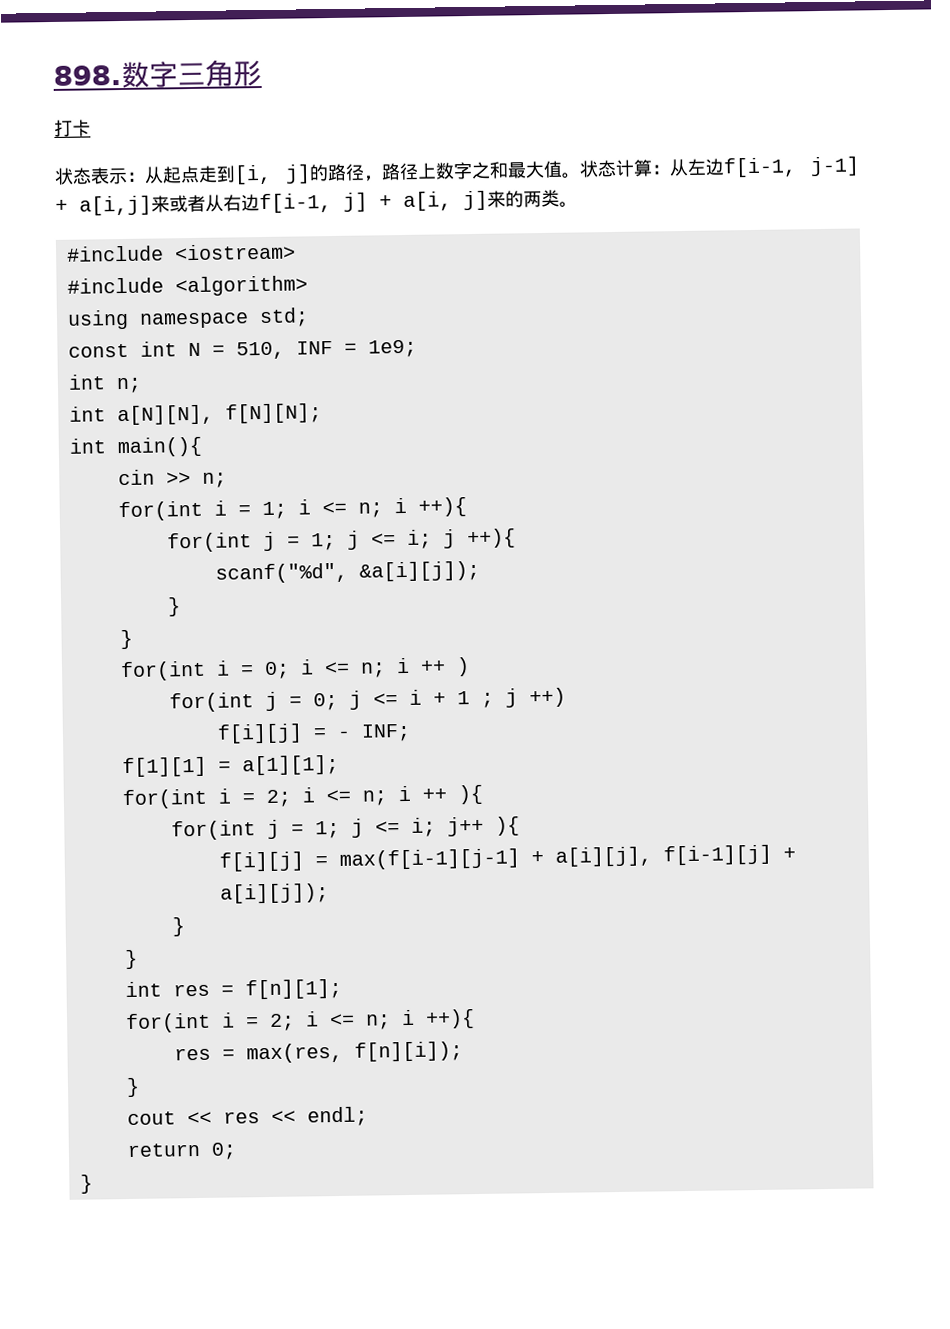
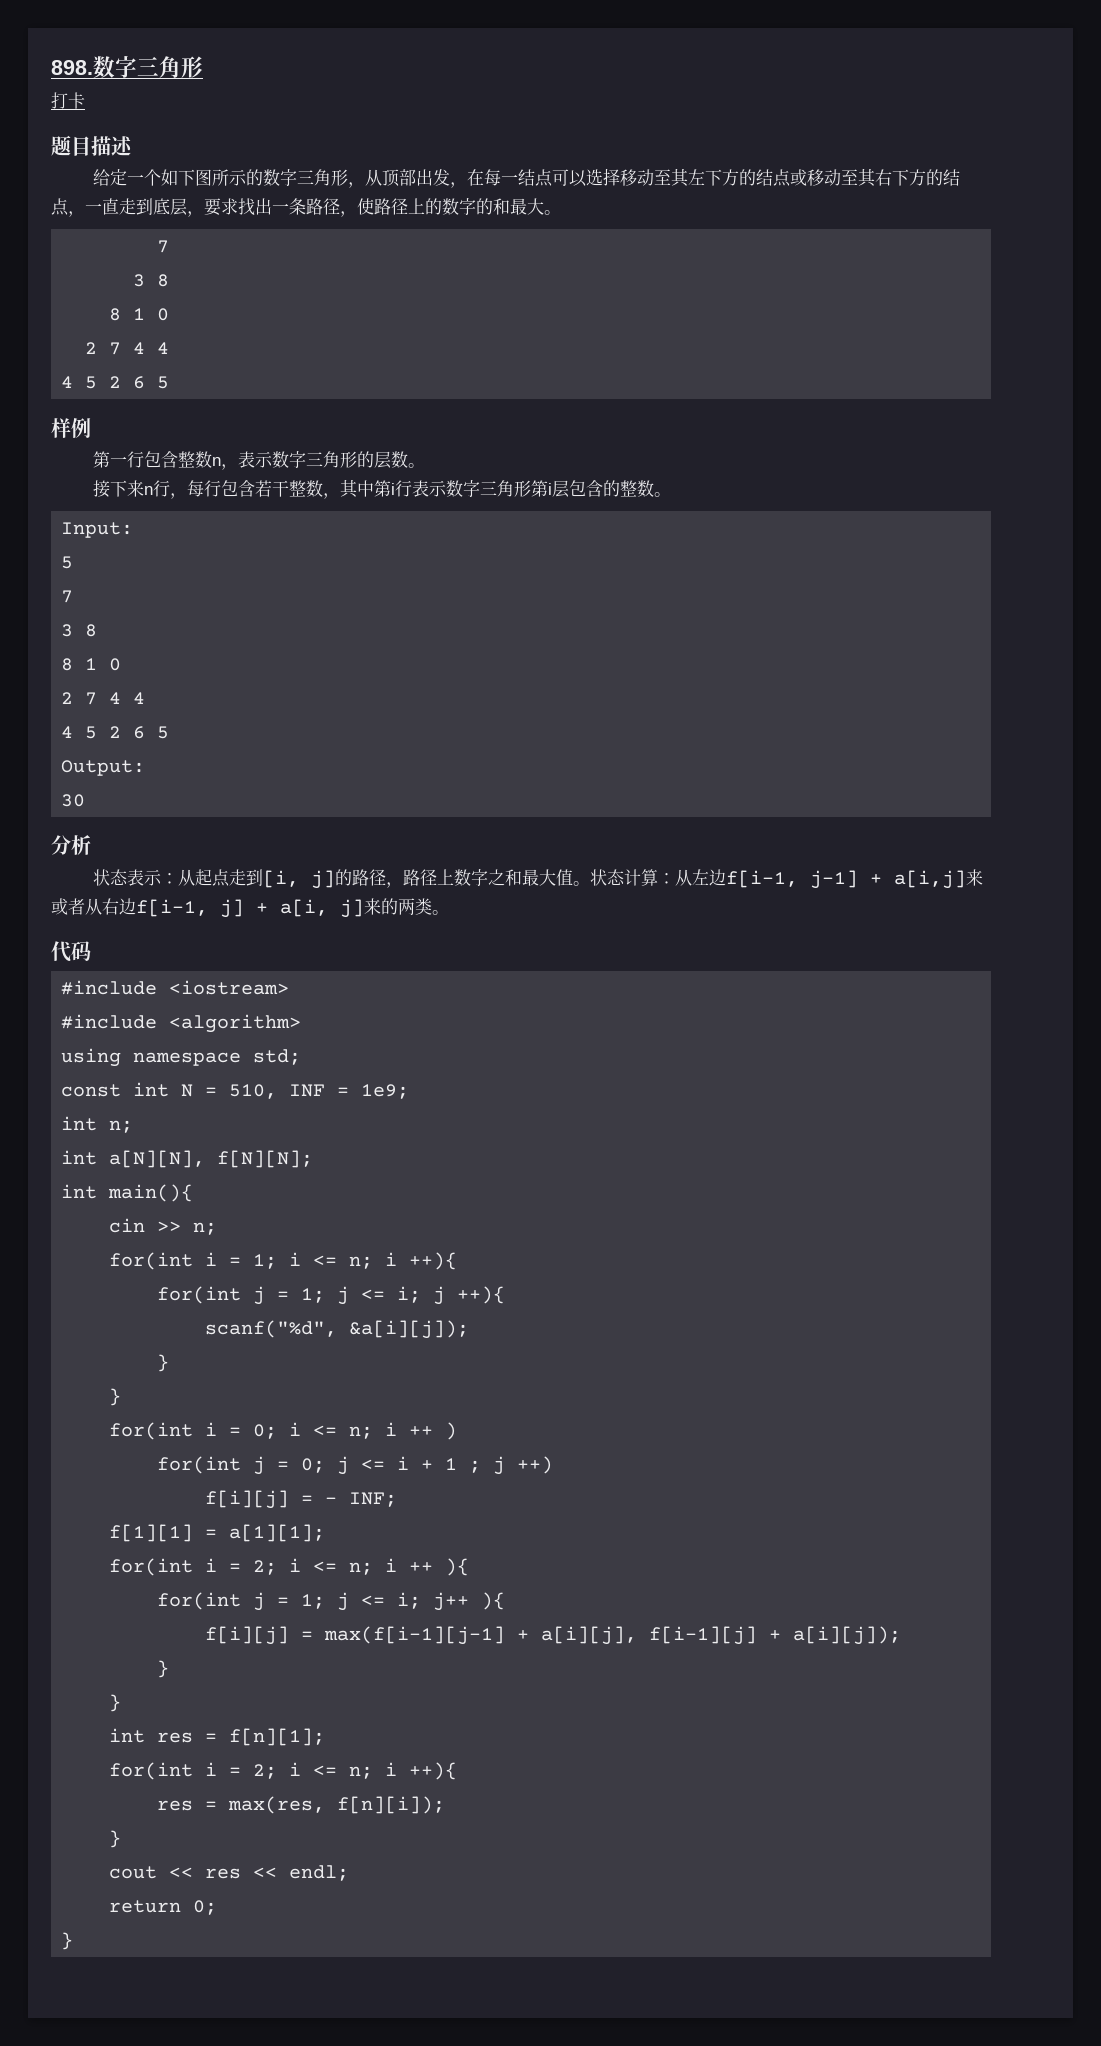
+ 题目描述
+ 给定一个如下图所示的数字三角形，从顶部出发，在每一结点可以选择移动至其左下方的结点或移动至其右下方的结点，一直走到底层，要求找出一条路径，使路径上的数字的和最大。
+ 7
+ 3 8
+ 8 1 0
+ 2 7 4 4
+ 4 5 2 6 5
+ 样例
+ 第一行包含整数n，表示数字三角形的层数。
+ 接下来n行，每行包含若干整数，其中第i行表示数字三角形第i层包含的整数。
+ Input:
+ 5
+ 7
+ 3 8
+ 8 1 0
+ 2 7 4 4
+ 4 5 2 6 5
+ Output:
+ 30
+ 分析
+ 代码

